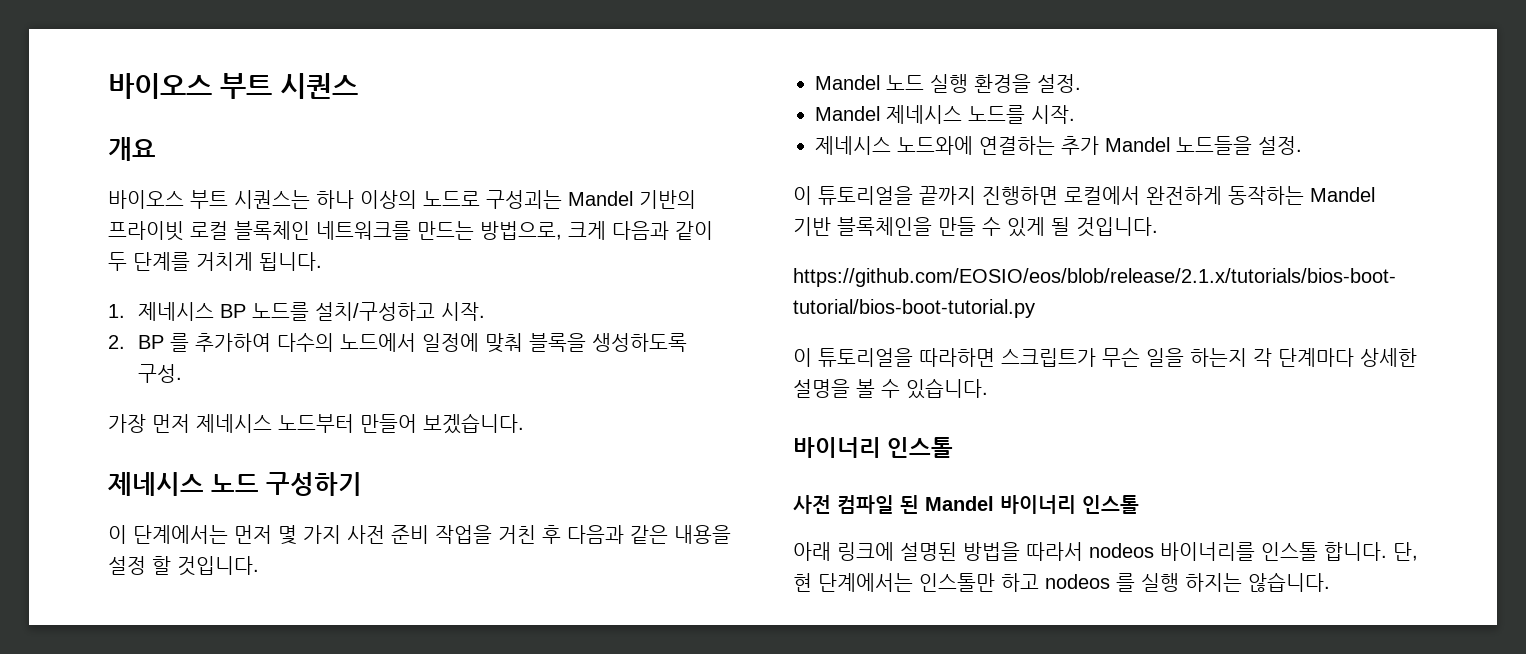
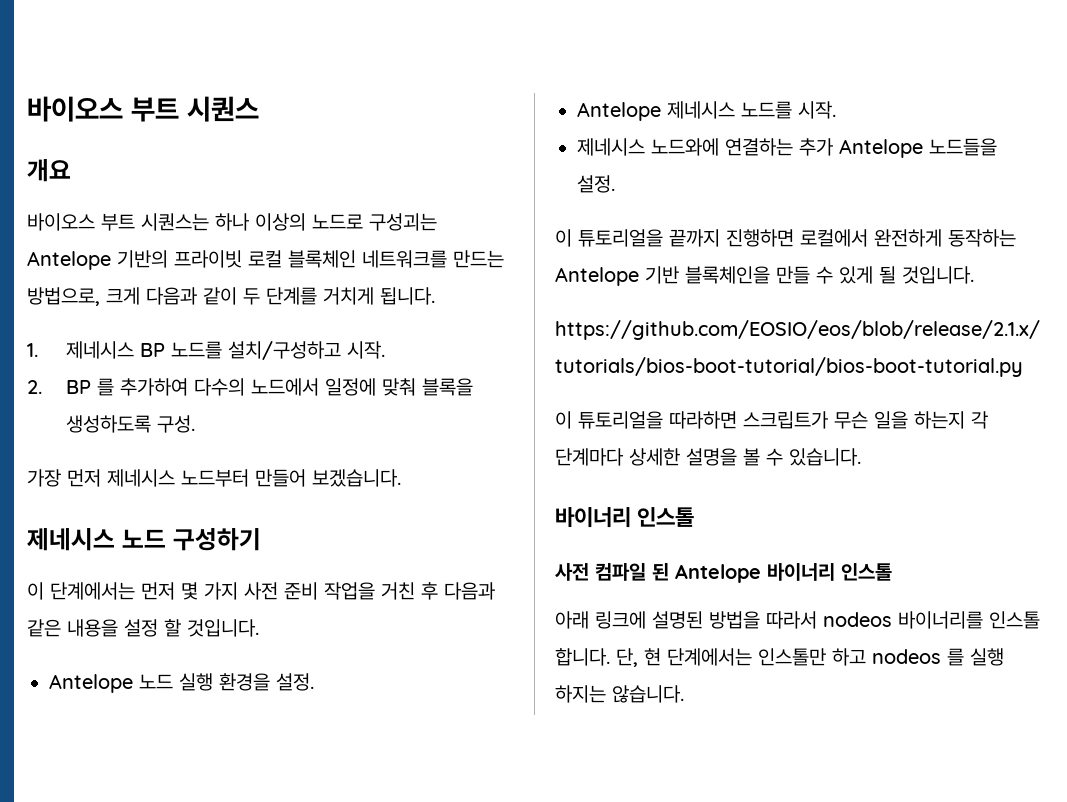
- 바이오스 부트 시퀀스는 하나 이상의 노드로 구성괴는 Mandel 기반의 프라이빗 로컬 블록체인 네트워크를 만드는 방법으로, 크게 다음과 같이 두 단계를 거치게 됩니다.
+ 바이오스 부트 시퀀스는 하나 이상의 노드로 구성괴는 Antelope 기반의 프라이빗 로컬 블록체인 네트워크를 만드는 방법으로, 크게 다음과 같이 두 단계를 거치게 됩니다.
- Mandel 노드 실행 환경을 설정.
+ Antelope 노드 실행 환경을 설정.
- Mandel 제네시스 노드를 시작.
+ Antelope 제네시스 노드를 시작.
- 제네시스 노드와에 연결하는 추가 Mandel 노드들을 설정.
+ 제네시스 노드와에 연결하는 추가 Antelope 노드들을 설정.
- 이 튜토리얼을 끝까지 진행하면 로컬에서 완전하게 동작하는 Mandel 기반 블록체인을 만들 수 있게 될 것입니다.
+ 이 튜토리얼을 끝까지 진행하면 로컬에서 완전하게 동작하는 Antelope 기반 블록체인을 만들 수 있게 될 것입니다.
- 사전 컴파일 된 Mandel 바이너리 인스톨
+ 사전 컴파일 된 Antelope 바이너리 인스톨

